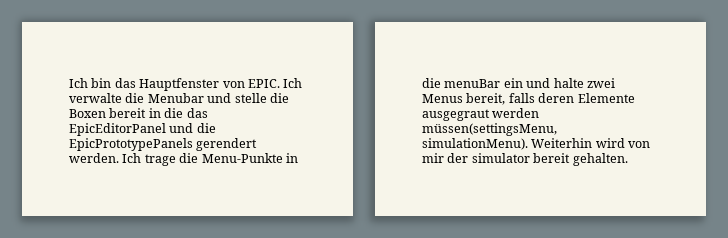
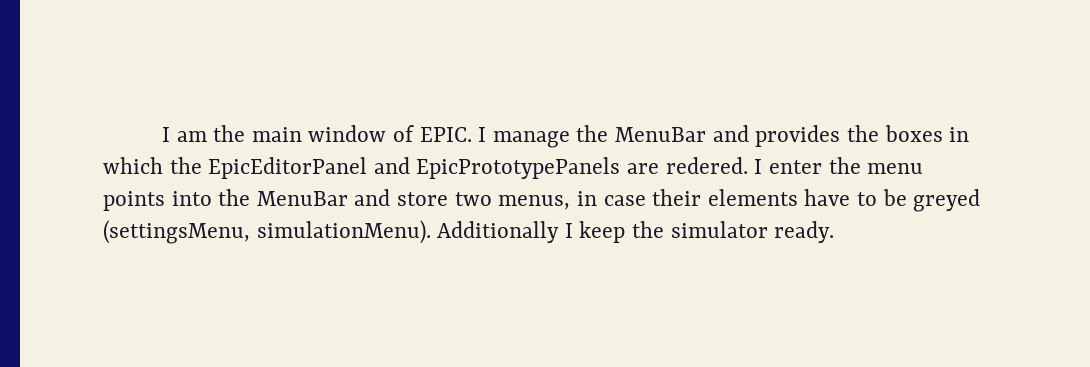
- Ich bin das Hauptfenster von EPIC. Ich verwalte die Menubar und stelle die Boxen bereit in die das EpicEditorPanel und die EpicPrototypePanels gerendert werden. Ich trage die Menu-Punkte in die menuBar ein und halte zwei Menus bereit, falls deren Elemente ausgegraut werden müssen(settingsMenu, simulationMenu). Weiterhin wird von mir der simulator bereit gehalten.
+ I am the main window of EPIC. I manage the MenuBar and provides the boxes in which the EpicEditorPanel and EpicPrototypePanels are redered. I enter the menu points into the MenuBar and store two menus, in case their elements have to be greyed (settingsMenu, simulationMenu). Additionally I keep the simulator ready.

